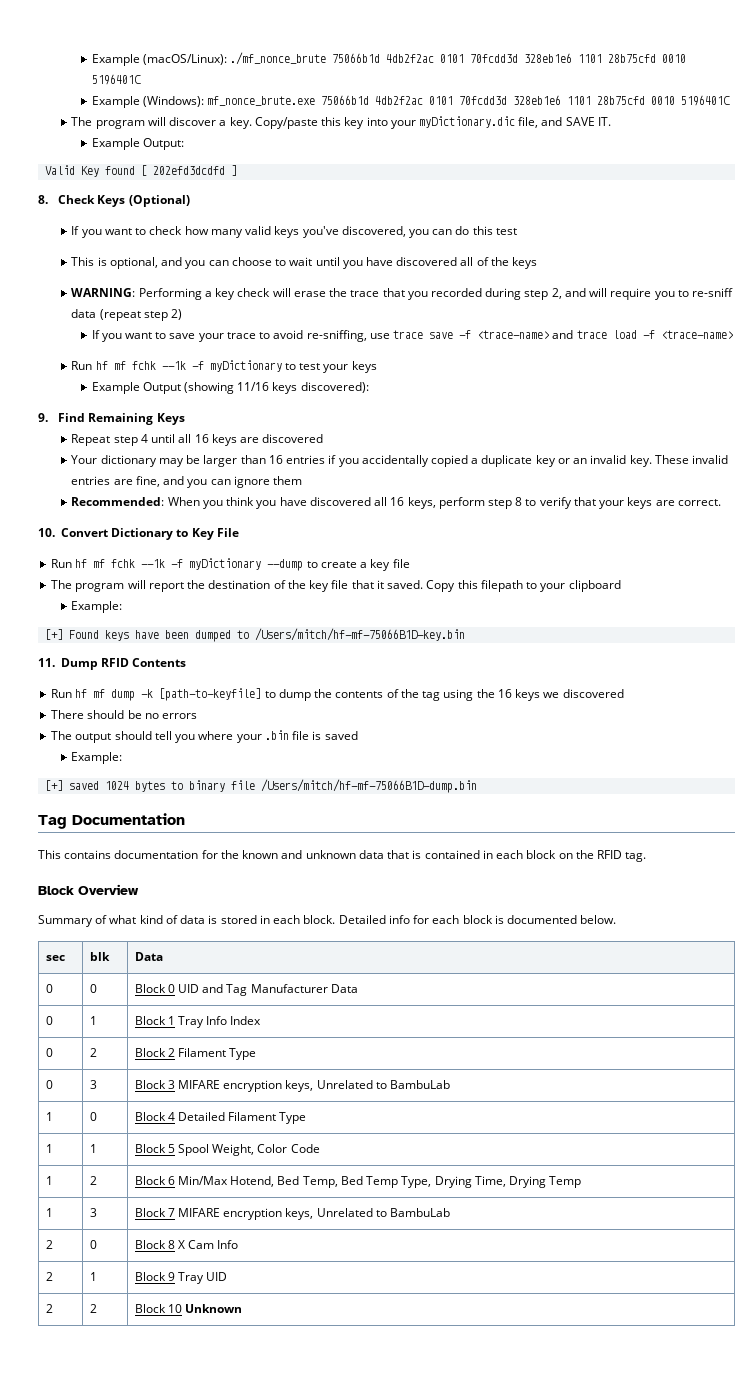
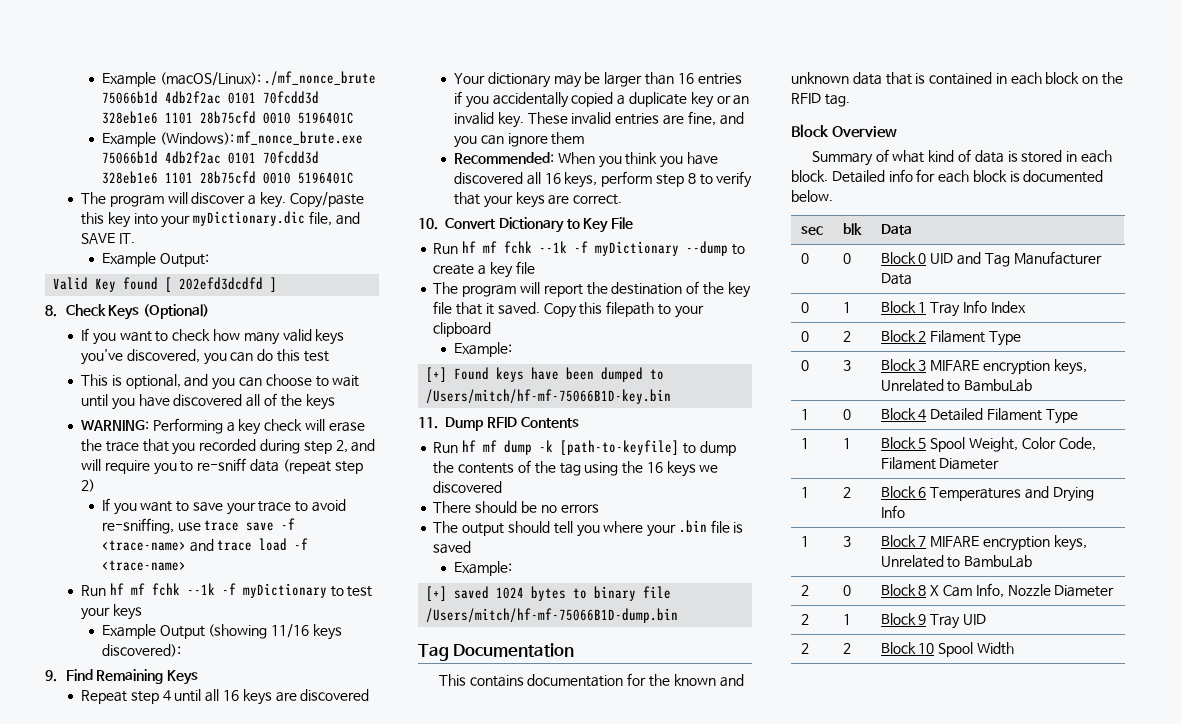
- 1 | 1 | Block 5 Spool Weight, Color Code
+ 1 | 1 | Block 5 Spool Weight, Color Code, Filament Diameter
- 1 | 2 | Block 6 Min/Max Hotend, Bed Temp, Bed Temp Type, Drying Time, Drying Temp
+ 1 | 2 | Block 6 Temperatures and Drying Info
- 2 | 0 | Block 8 X Cam Info
+ 2 | 0 | Block 8 X Cam Info, Nozzle Diameter
- 2 | 2 | Block 10 Unknown
+ 2 | 2 | Block 10 Spool Width

